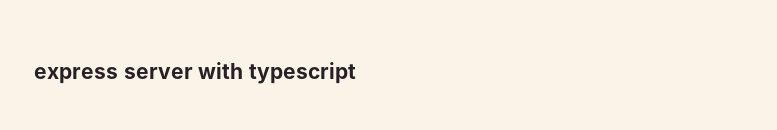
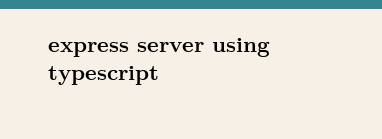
- express server with typescript
+ express server using typescript

